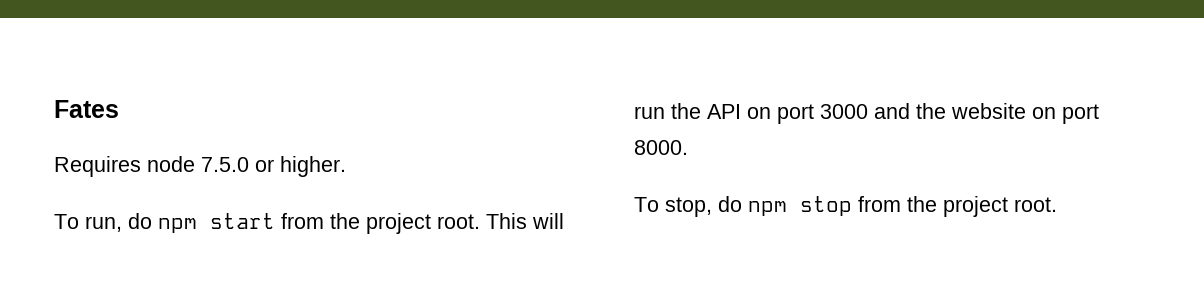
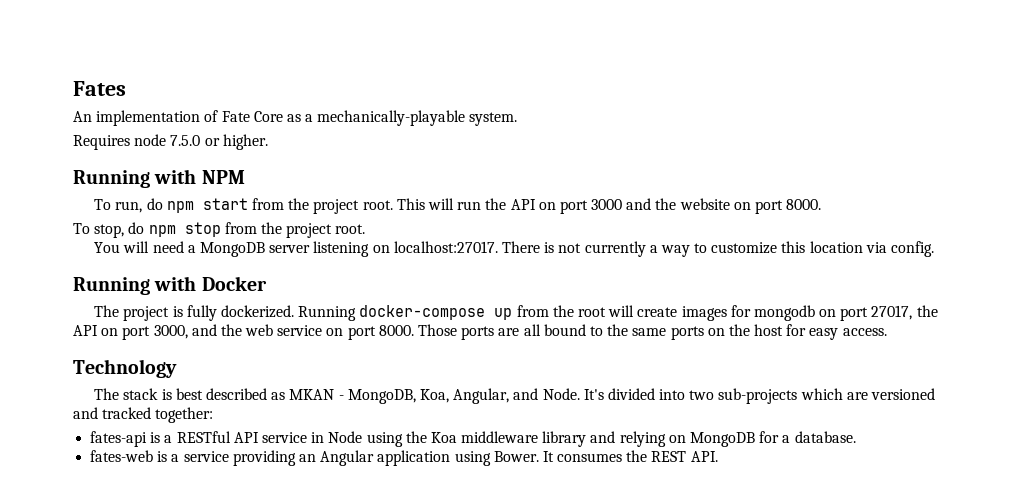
+ An implementation of Fate Core as a mechanically-playable system.
+ Running with NPM
+ You will need a MongoDB server listening on localhost:27017. There is not currently a way to customize this location via config.
+ Running with Docker
+ The project is fully dockerized. Running docker-compose up from the root will create images for mongodb on port 27017, the API on port 3000, and the web service on port 8000. Those ports are all bound to the same ports on the host for easy access.
+ Technology
+ The stack is best described as MKAN - MongoDB, Koa, Angular, and Node. It's divided into two sub-projects which are versioned and tracked together:
+ fates-api is a RESTful API service in Node using the Koa middleware library and relying on MongoDB for a database.
+ fates-web is a service providing an Angular application using Bower. It consumes the REST API.

